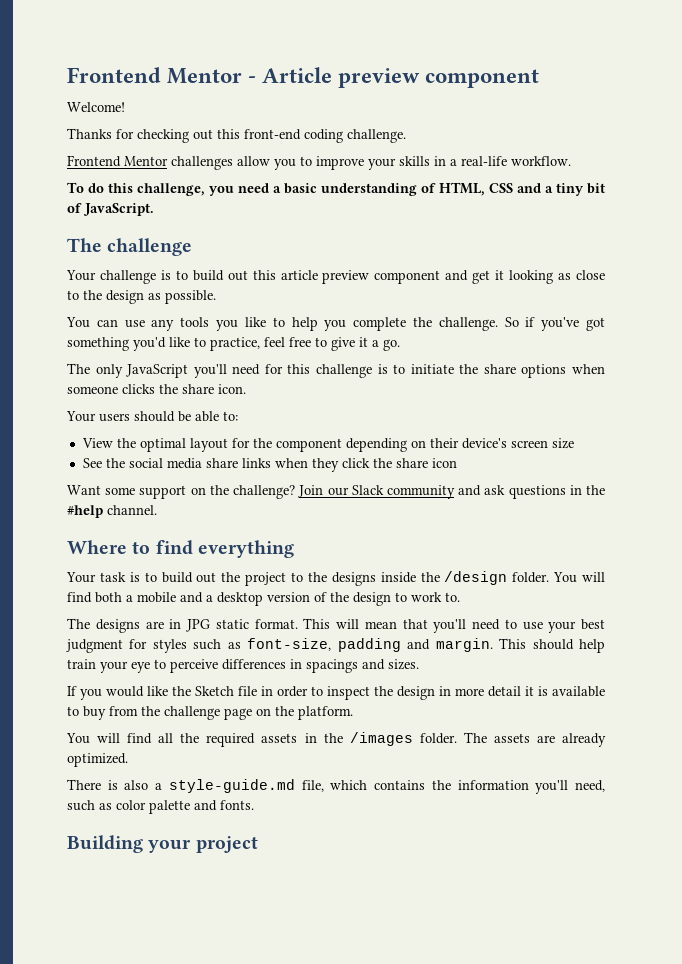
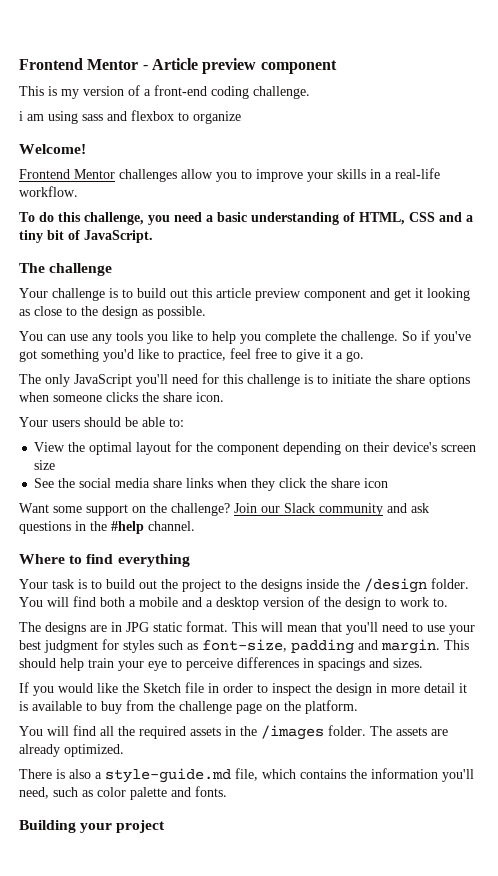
+ This is my version of a front-end coding challenge.
+ i am using sass and flexbox to organize
  Welcome!
- Thanks for checking out this front-end coding challenge.

